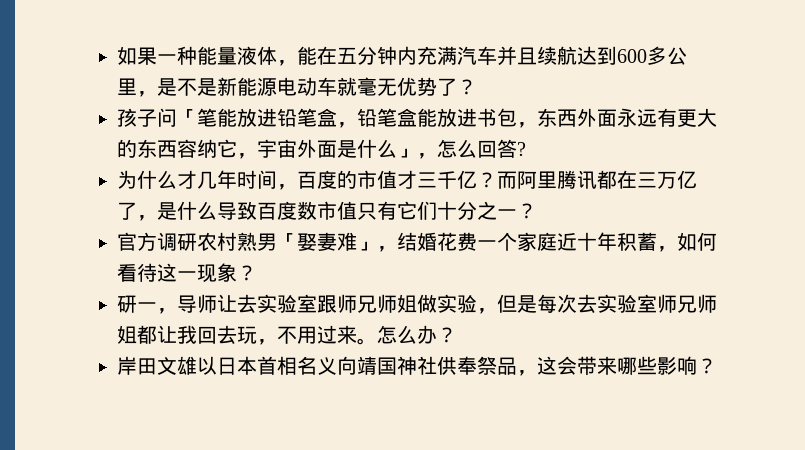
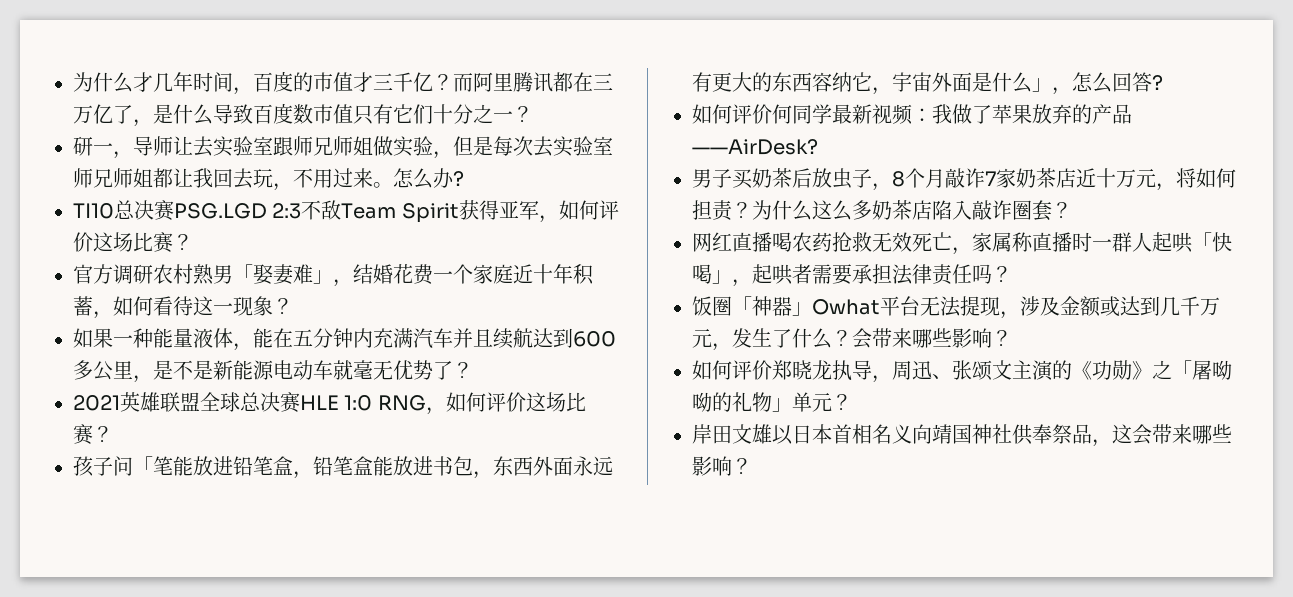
+ 为什么才几年时间，百度的市值才三千亿？而阿里腾讯都在三万亿了，是什么导致百度数市值只有它们十分之一？
+ 研一，导师让去实验室跟师兄师姐做实验，但是每次去实验室师兄师姐都让我回去玩，不用过来。怎么办?
+ TI10总决赛PSG.LGD 2:3不敌Team Spirit获得亚军，如何评价这场比赛？
+ 官方调研农村熟男「娶妻难」，结婚花费一个家庭近十年积蓄，如何看待这一现象？
+ 2021英雄联盟全球总决赛HLE 1:0 RNG，如何评价这场比赛？
- 为什么才几年时间，百度的市值才三千亿？而阿里腾讯都在三万亿了，是什么导致百度数市值只有它们十分之一？
- 官方调研农村熟男「娶妻难」，结婚花费一个家庭近十年积蓄，如何看待这一现象？
- 研一，导师让去实验室跟师兄师姐做实验，但是每次去实验室师兄师姐都让我回去玩，不用过来。怎么办？
+ 如何评价何同学最新视频：我做了苹果放弃的产品——AirDesk?
+ 男子买奶茶后放虫子，8个月敲诈7家奶茶店近十万元，将如何担责？为什么这么多奶茶店陷入敲诈圈套？
+ 网红直播喝农药抢救无效死亡，家属称直播时一群人起哄「快喝」，起哄者需要承担法律责任吗？
+ 饭圈「神器」Owhat平台无法提现，涉及金额或达到几千万元，发生了什么？会带来哪些影响？
+ 如何评价郑晓龙执导，周迅、张颂文主演的《功勋》之「屠呦呦的礼物」单元？

